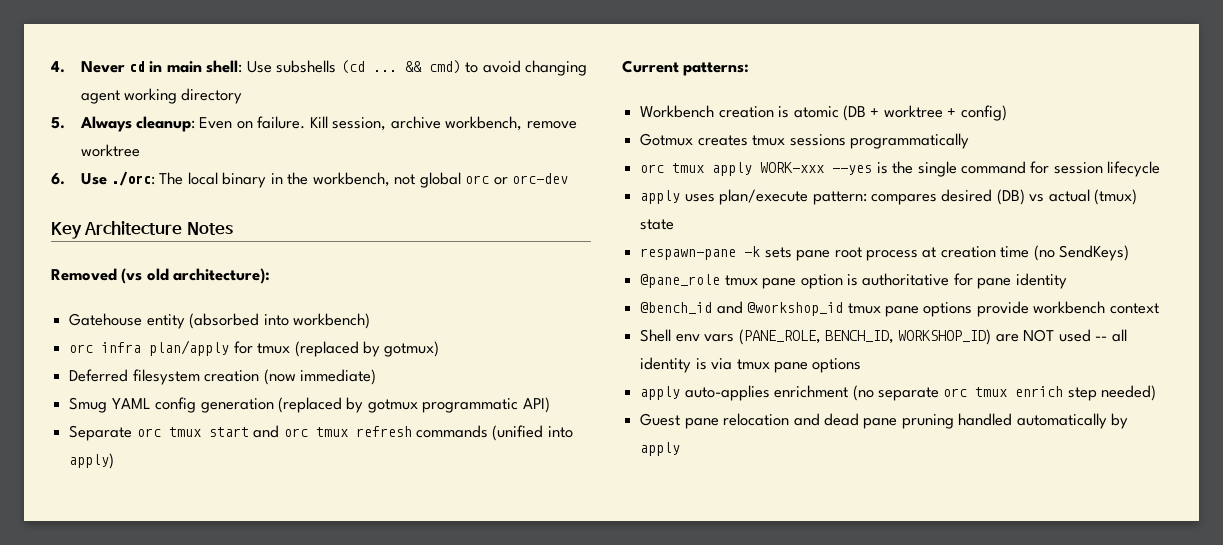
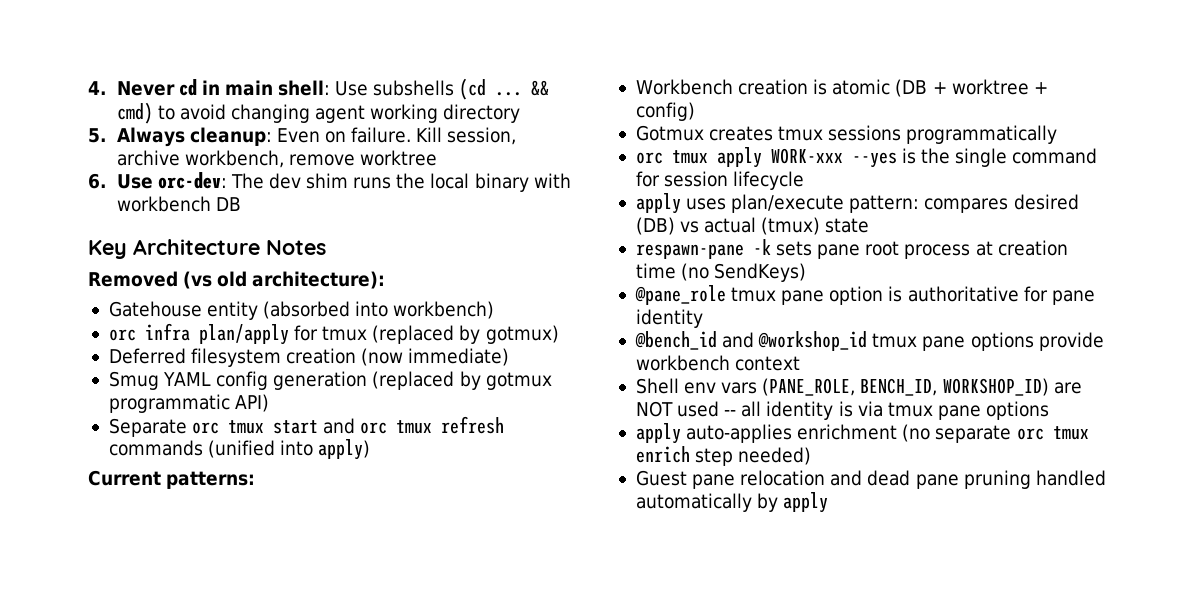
- 6. Use ./orc: The local binary in the workbench, not global orc or orc-dev
+ 6. Use orc-dev: The dev shim runs the local binary with workbench DB

